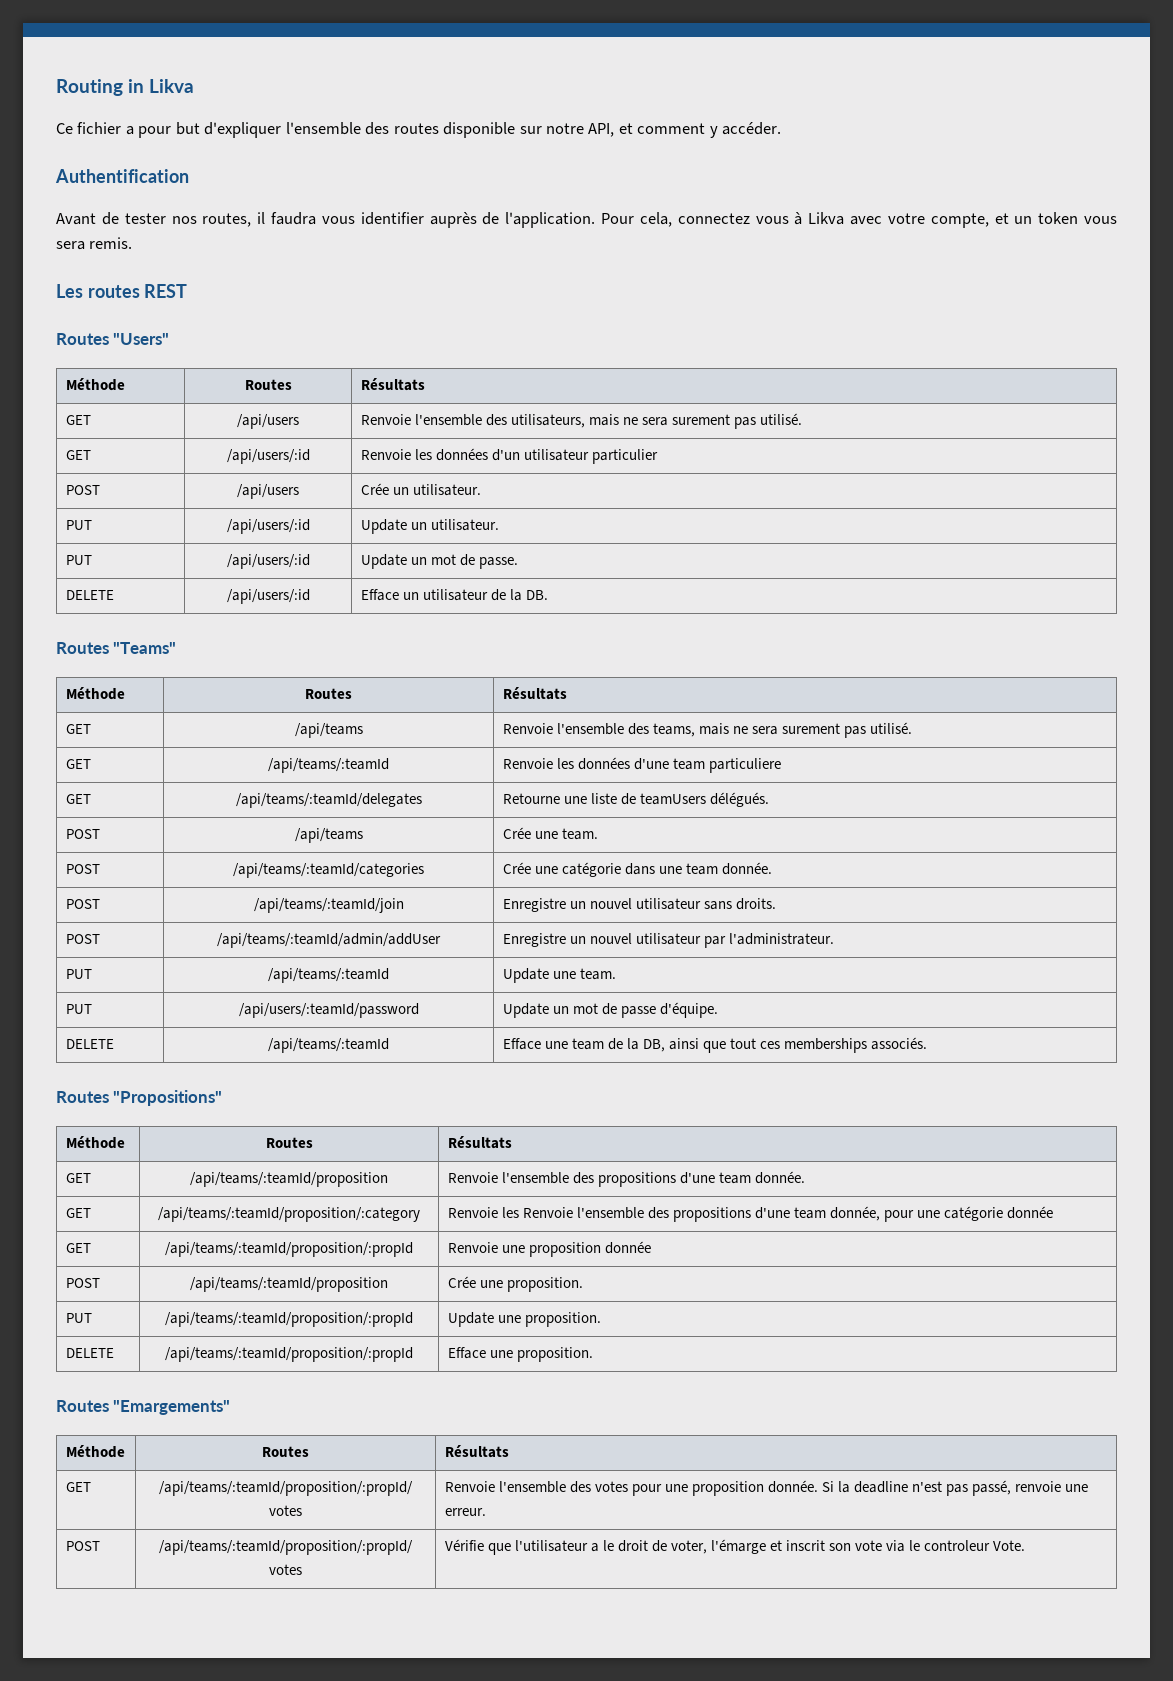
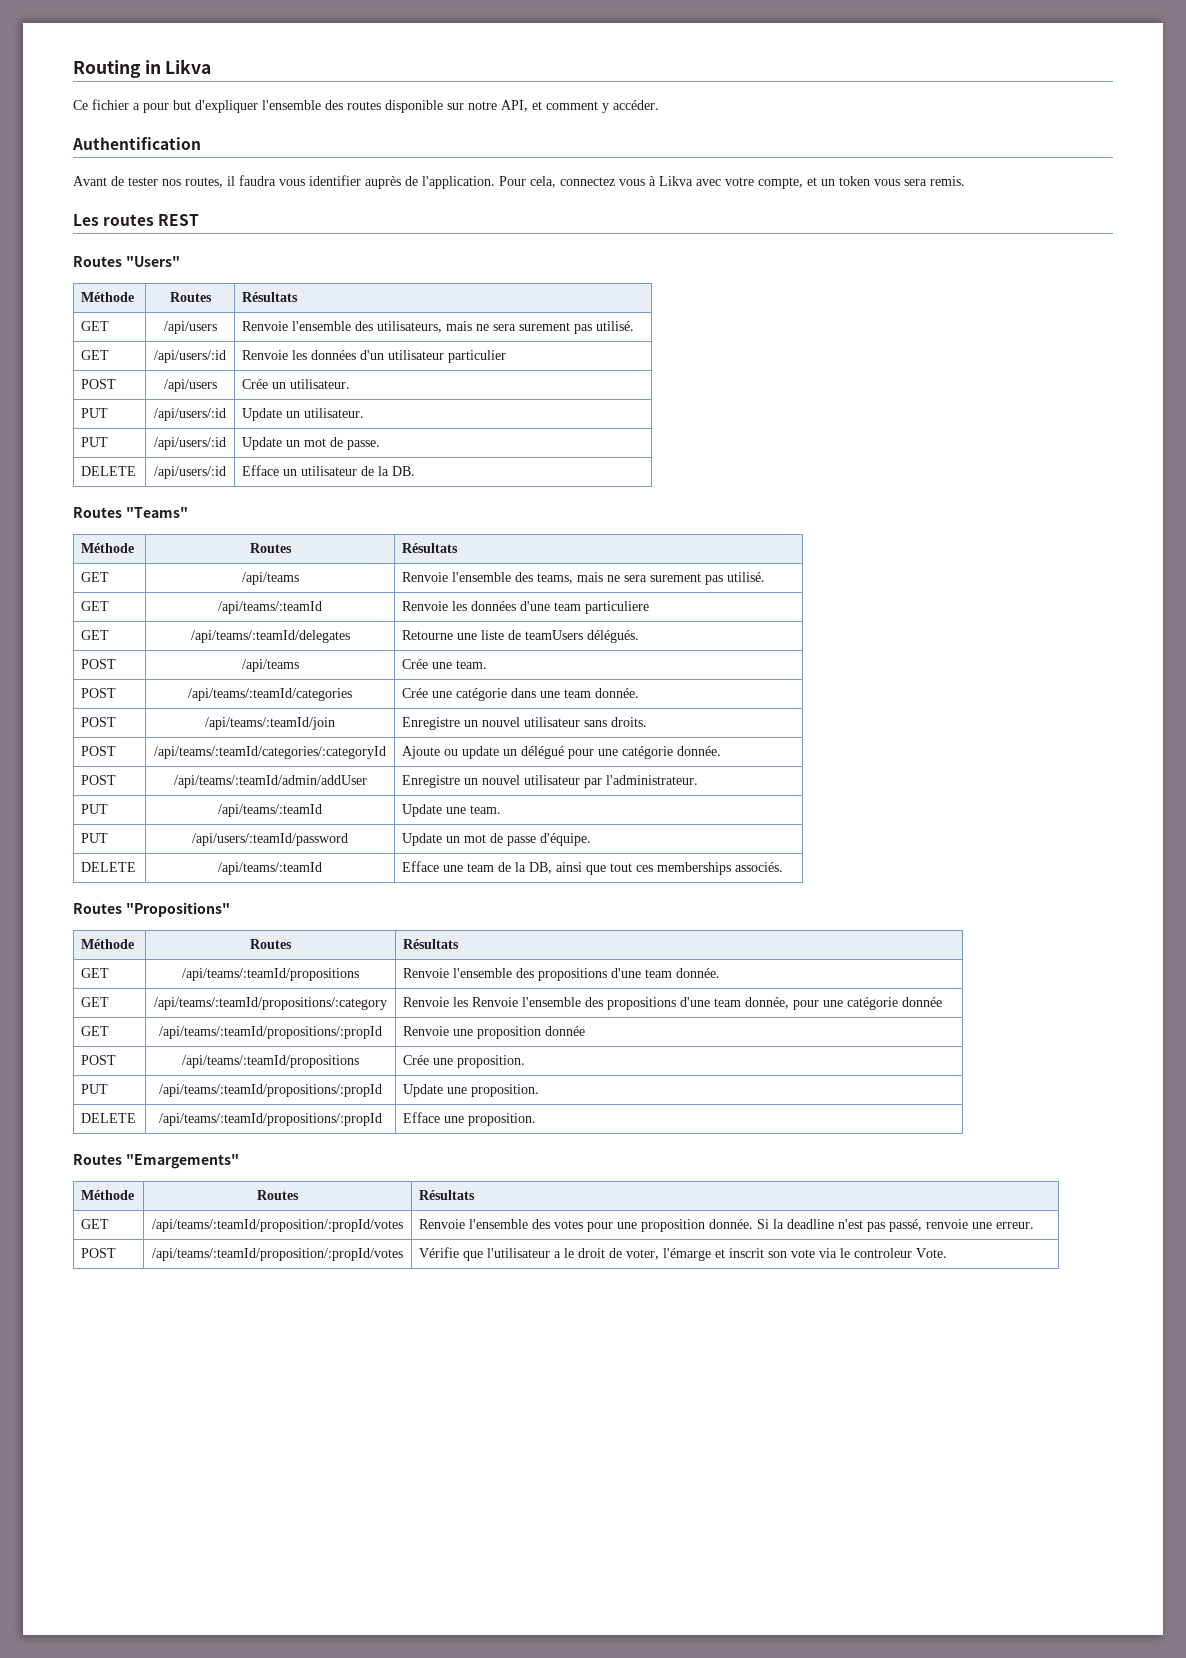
+ POST | /api/teams/:teamId/categories/:categoryId | Ajoute ou update un délégué pour une catégorie donnée.
- GET | /api/teams/:teamId/proposition | Renvoie l'ensemble des propositions d'une team donnée.
+ GET | /api/teams/:teamId/propositions | Renvoie l'ensemble des propositions d'une team donnée.
- GET | /api/teams/:teamId/proposition/:category | Renvoie les Renvoie l'ensemble des propositions d'une team donnée, pour une catégorie donnée
+ GET | /api/teams/:teamId/propositions/:category | Renvoie les Renvoie l'ensemble des propositions d'une team donnée, pour une catégorie donnée
- GET | /api/teams/:teamId/proposition/:propId | Renvoie une proposition donnée
+ GET | /api/teams/:teamId/propositions/:propId | Renvoie une proposition donnée
- POST | /api/teams/:teamId/proposition | Crée une proposition.
+ POST | /api/teams/:teamId/propositions | Crée une proposition.
- PUT | /api/teams/:teamId/proposition/:propId | Update une proposition.
+ PUT | /api/teams/:teamId/propositions/:propId | Update une proposition.
- DELETE | /api/teams/:teamId/proposition/:propId | Efface une proposition.
+ DELETE | /api/teams/:teamId/propositions/:propId | Efface une proposition.

